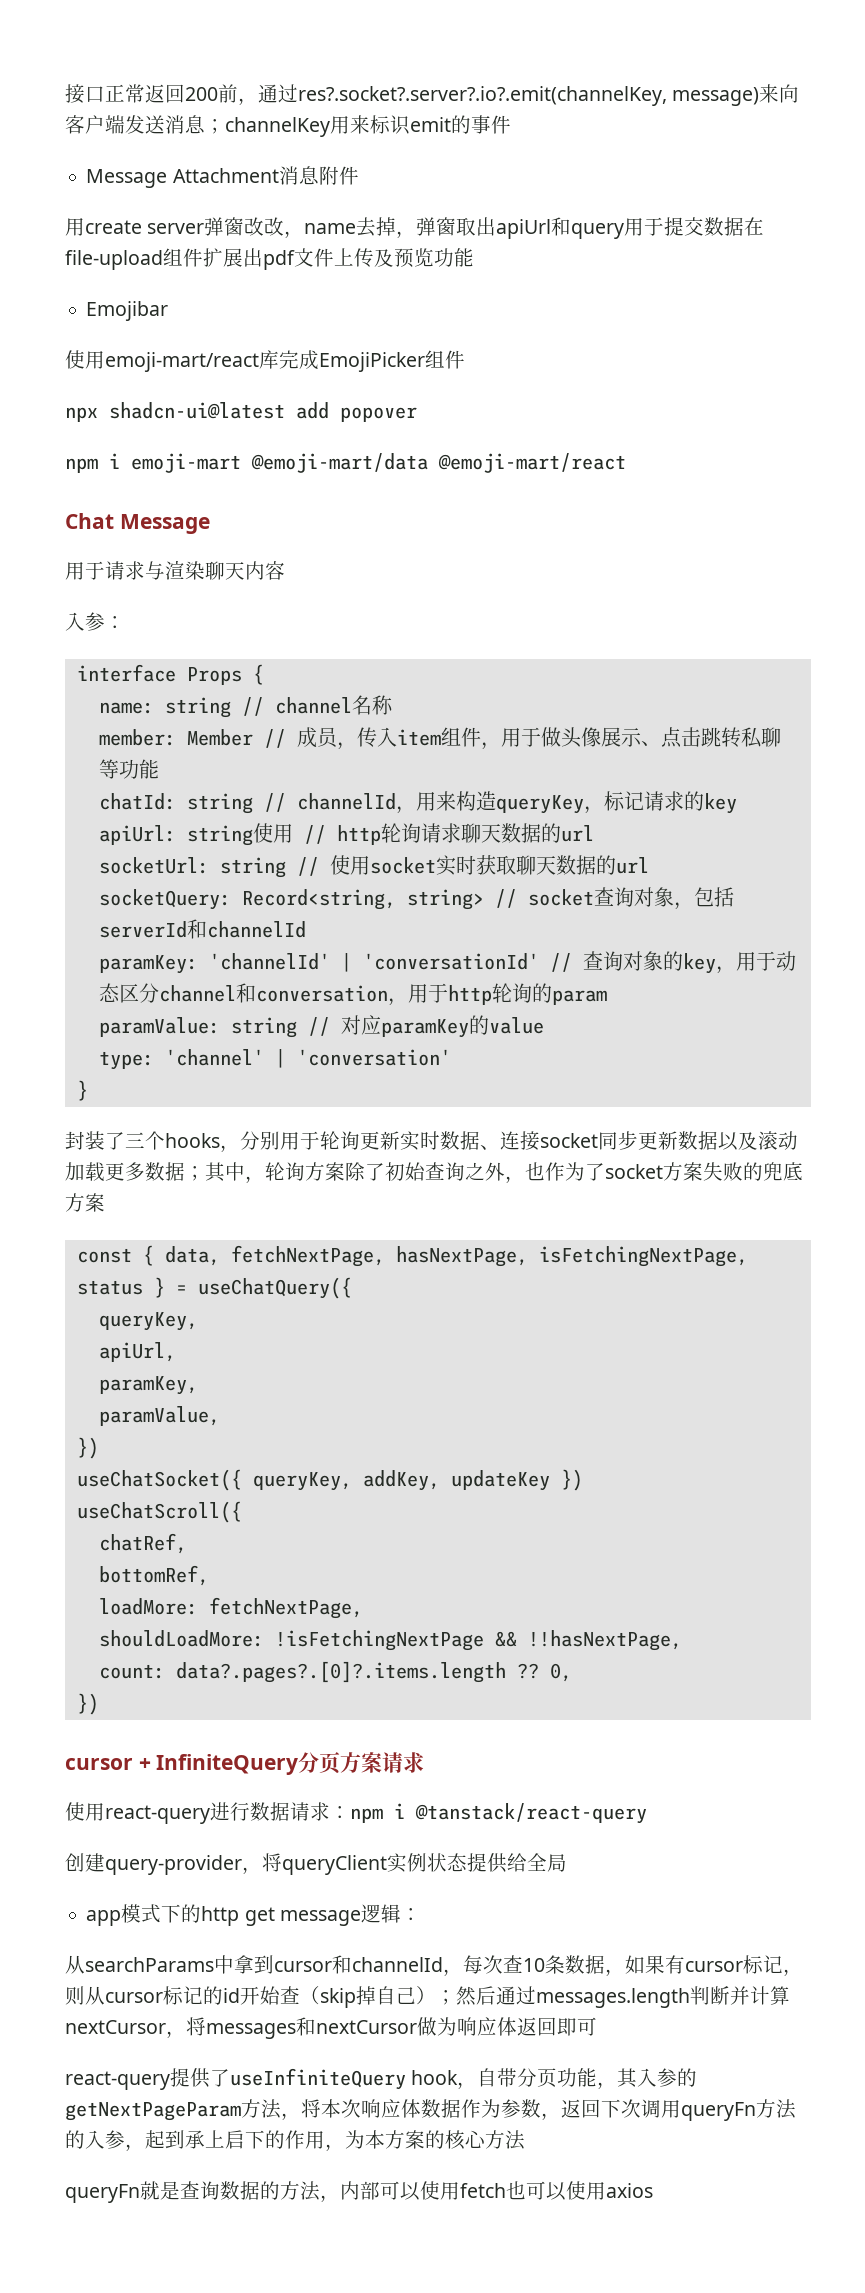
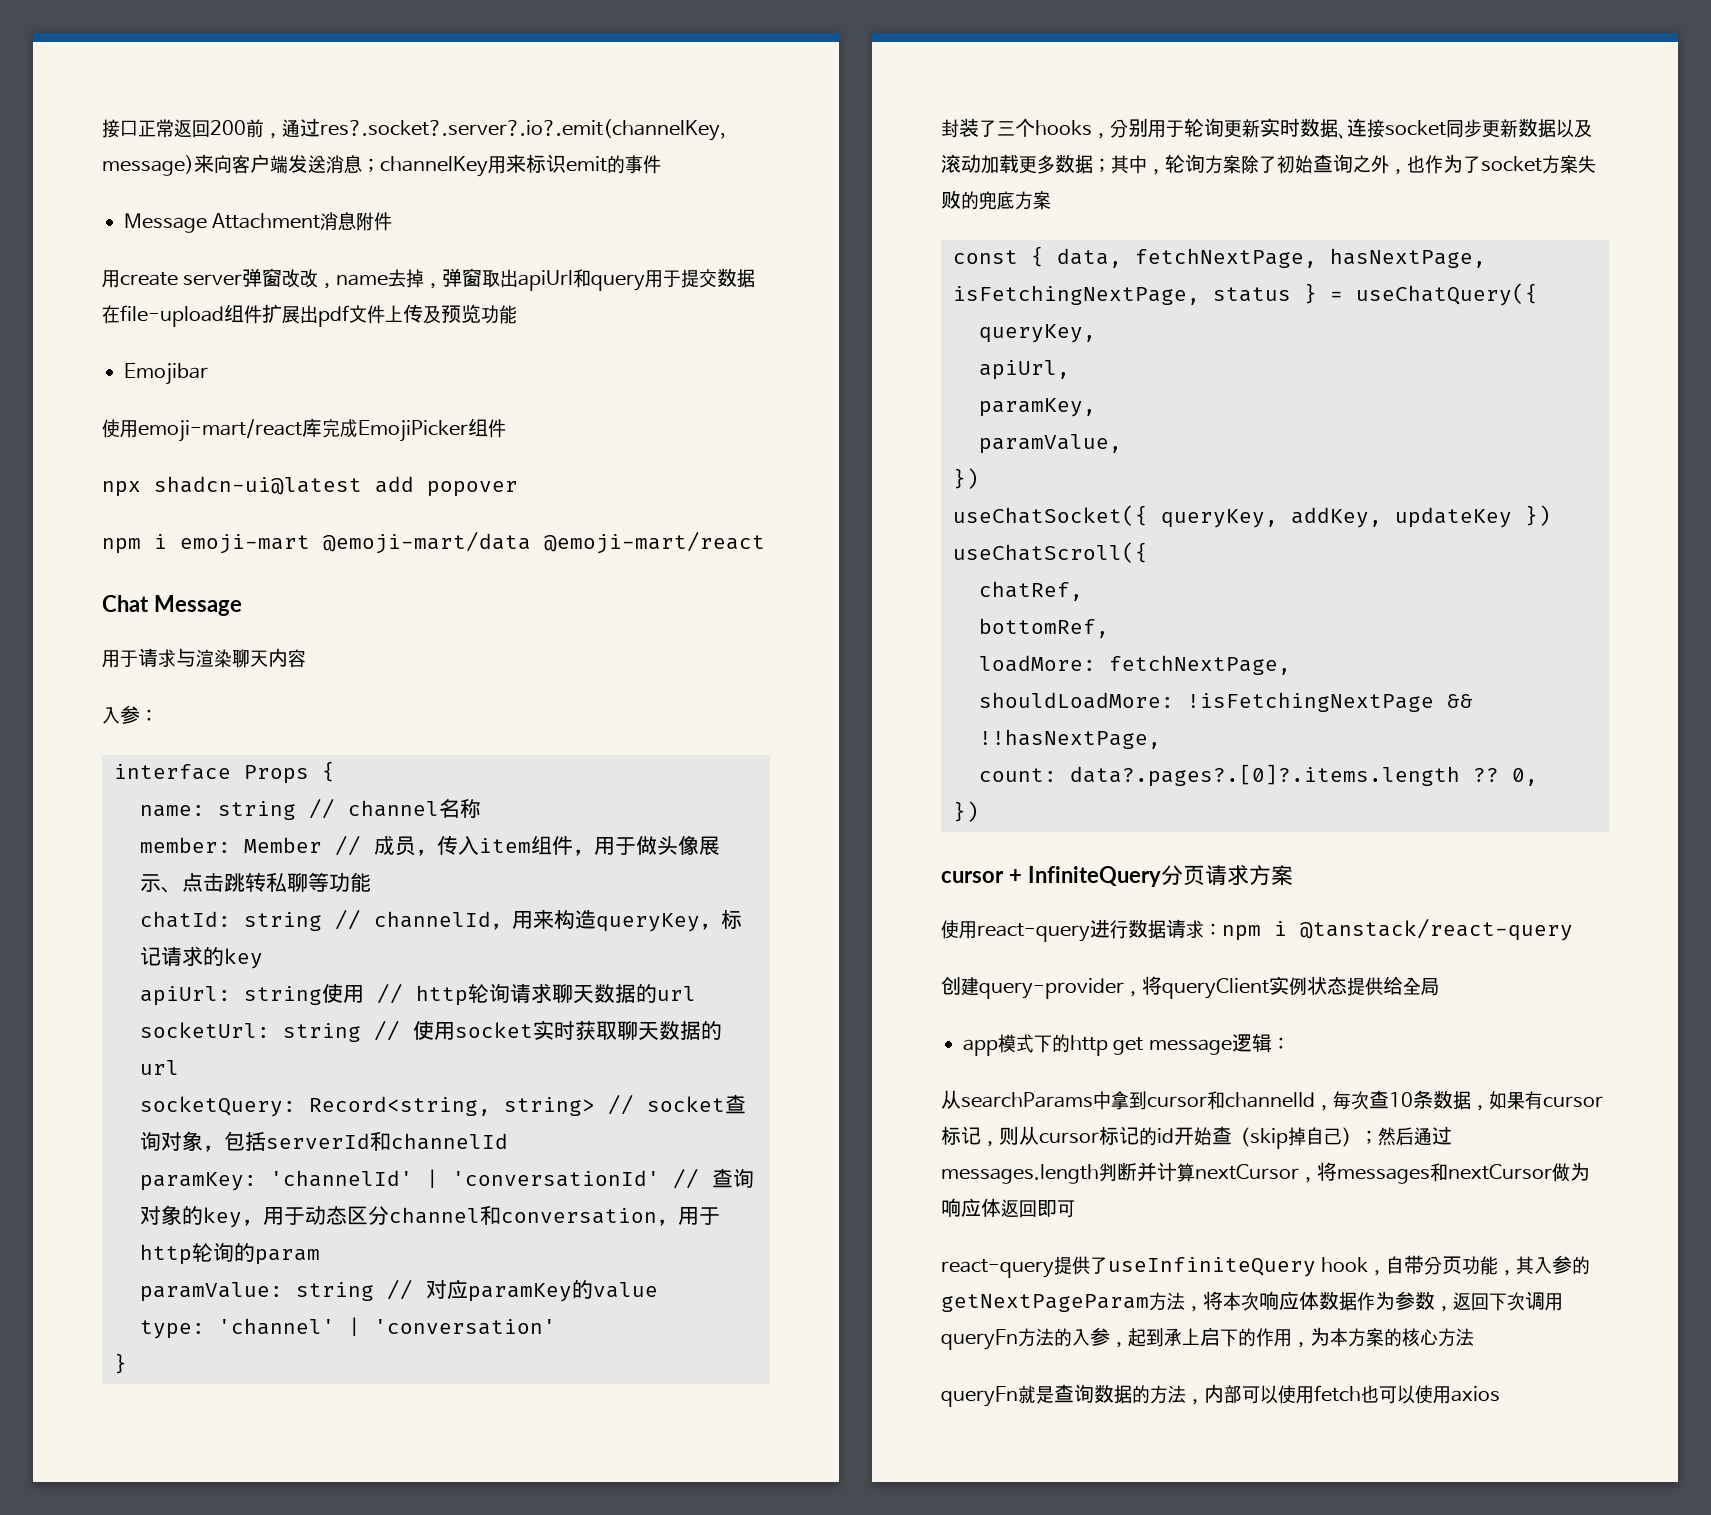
- cursor + InfiniteQuery分页方案请求
+ cursor + InfiniteQuery分页请求方案

